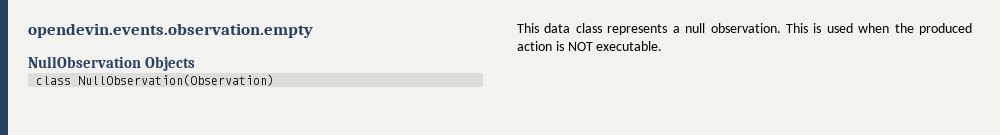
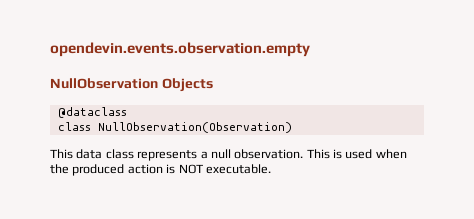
+ @dataclass

